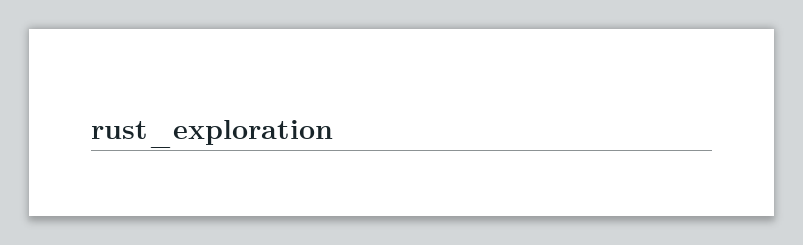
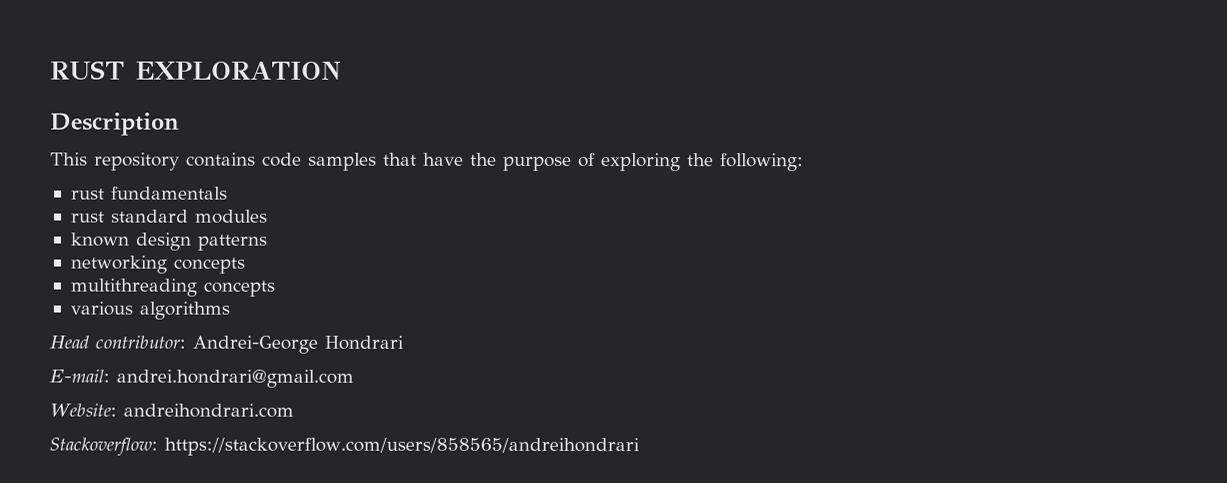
- rust_exploration
+ RUST EXPLORATION
+ Description
+ This repository contains code samples that have the purpose of exploring the following:
+ rust fundamentals
+ rust standard modules
+ known design patterns
+ networking concepts
+ multithreading concepts
+ various algorithms
+ Head contributor: Andrei-George Hondrari
+ E-mail: andrei.hondrari@gmail.com
+ Website: andreihondrari.com
+ Stackoverflow: https://stackoverflow.com/users/858565/andreihondrari

